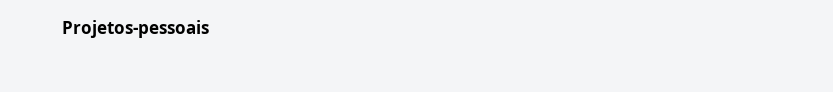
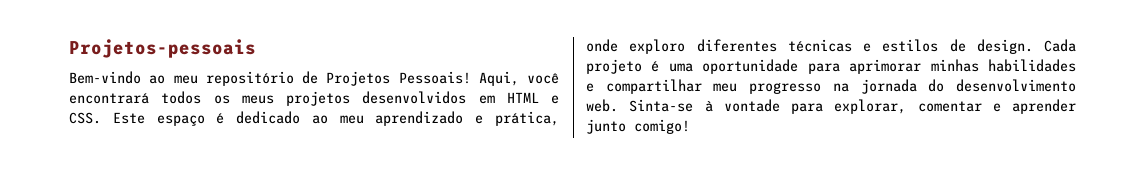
+ Bem-vindo ao meu repositório de Projetos Pessoais! Aqui, você encontrará todos os meus projetos desenvolvidos em HTML e CSS. Este espaço é dedicado ao meu aprendizado e prática, onde exploro diferentes técnicas e estilos de design. Cada projeto é uma oportunidade para aprimorar minhas habilidades e compartilhar meu progresso na jornada do desenvolvimento web. Sinta-se à vontade para explorar, comentar e aprender junto comigo!

